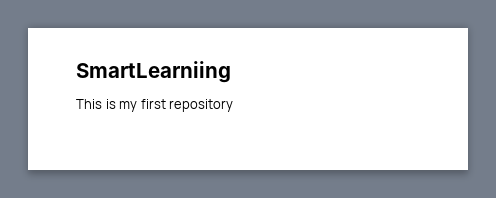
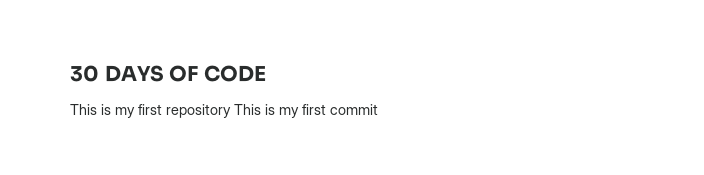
- SmartLearniing
+ 30 DAYS OF CODE
- This is my first repository
+ This is my first repository This is my first commit

